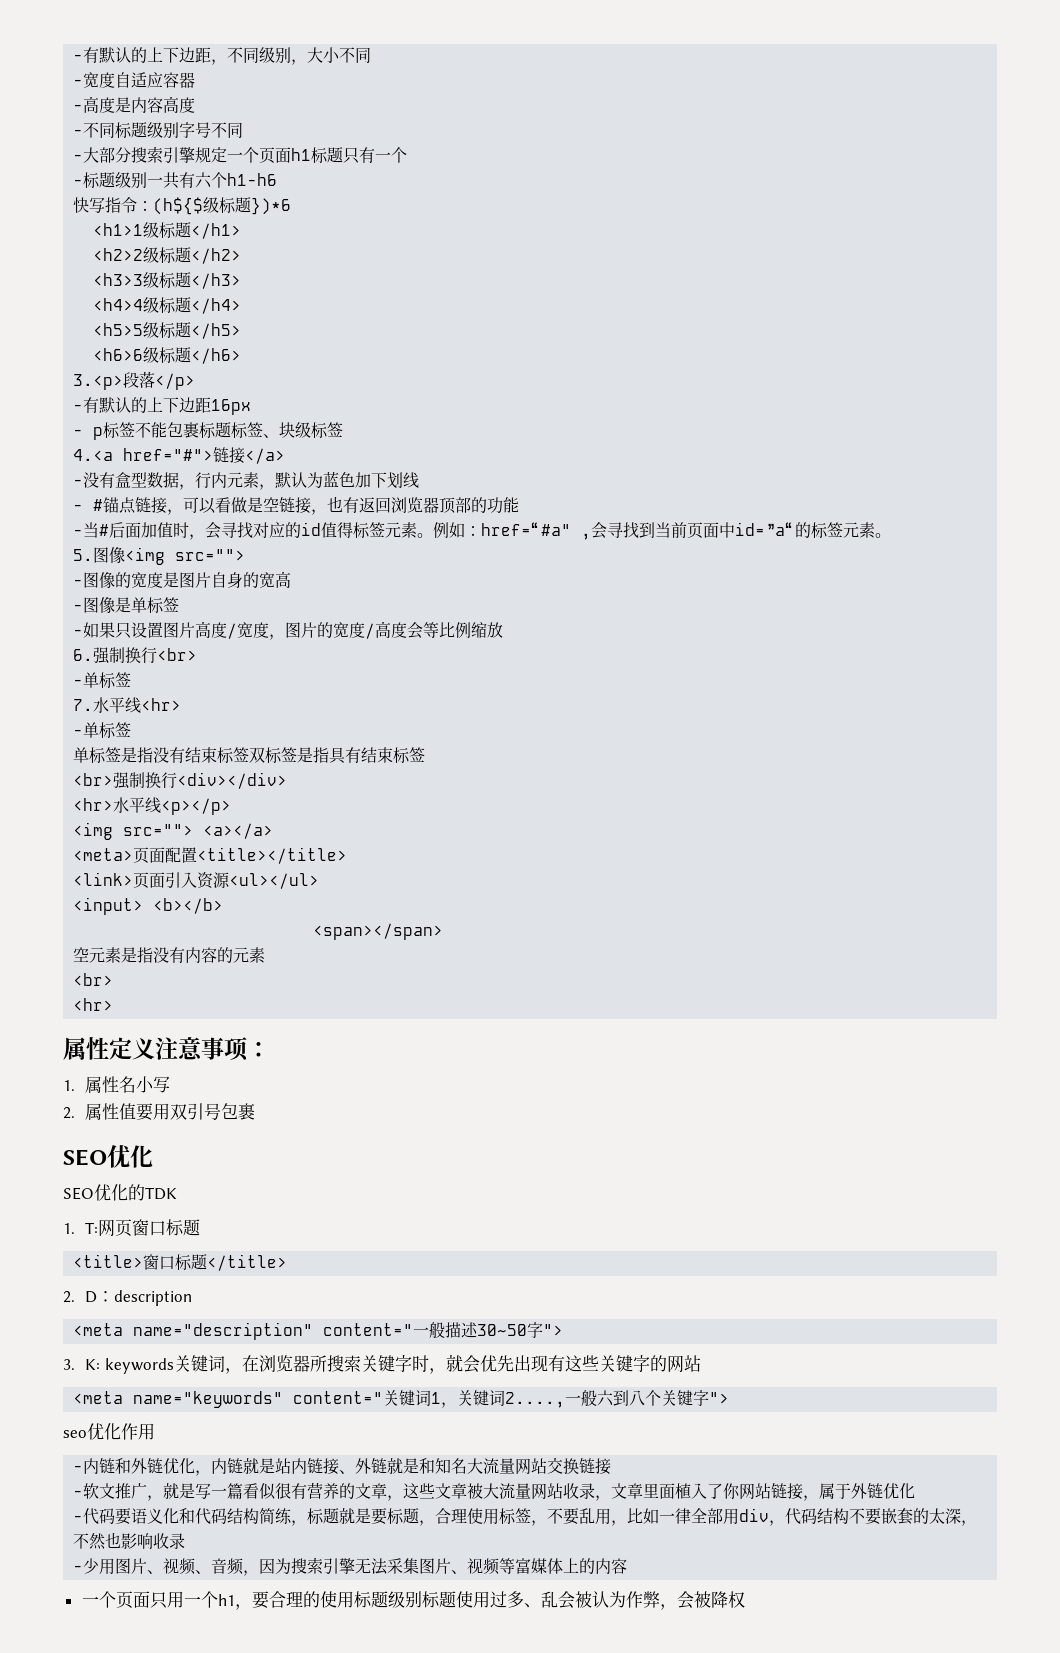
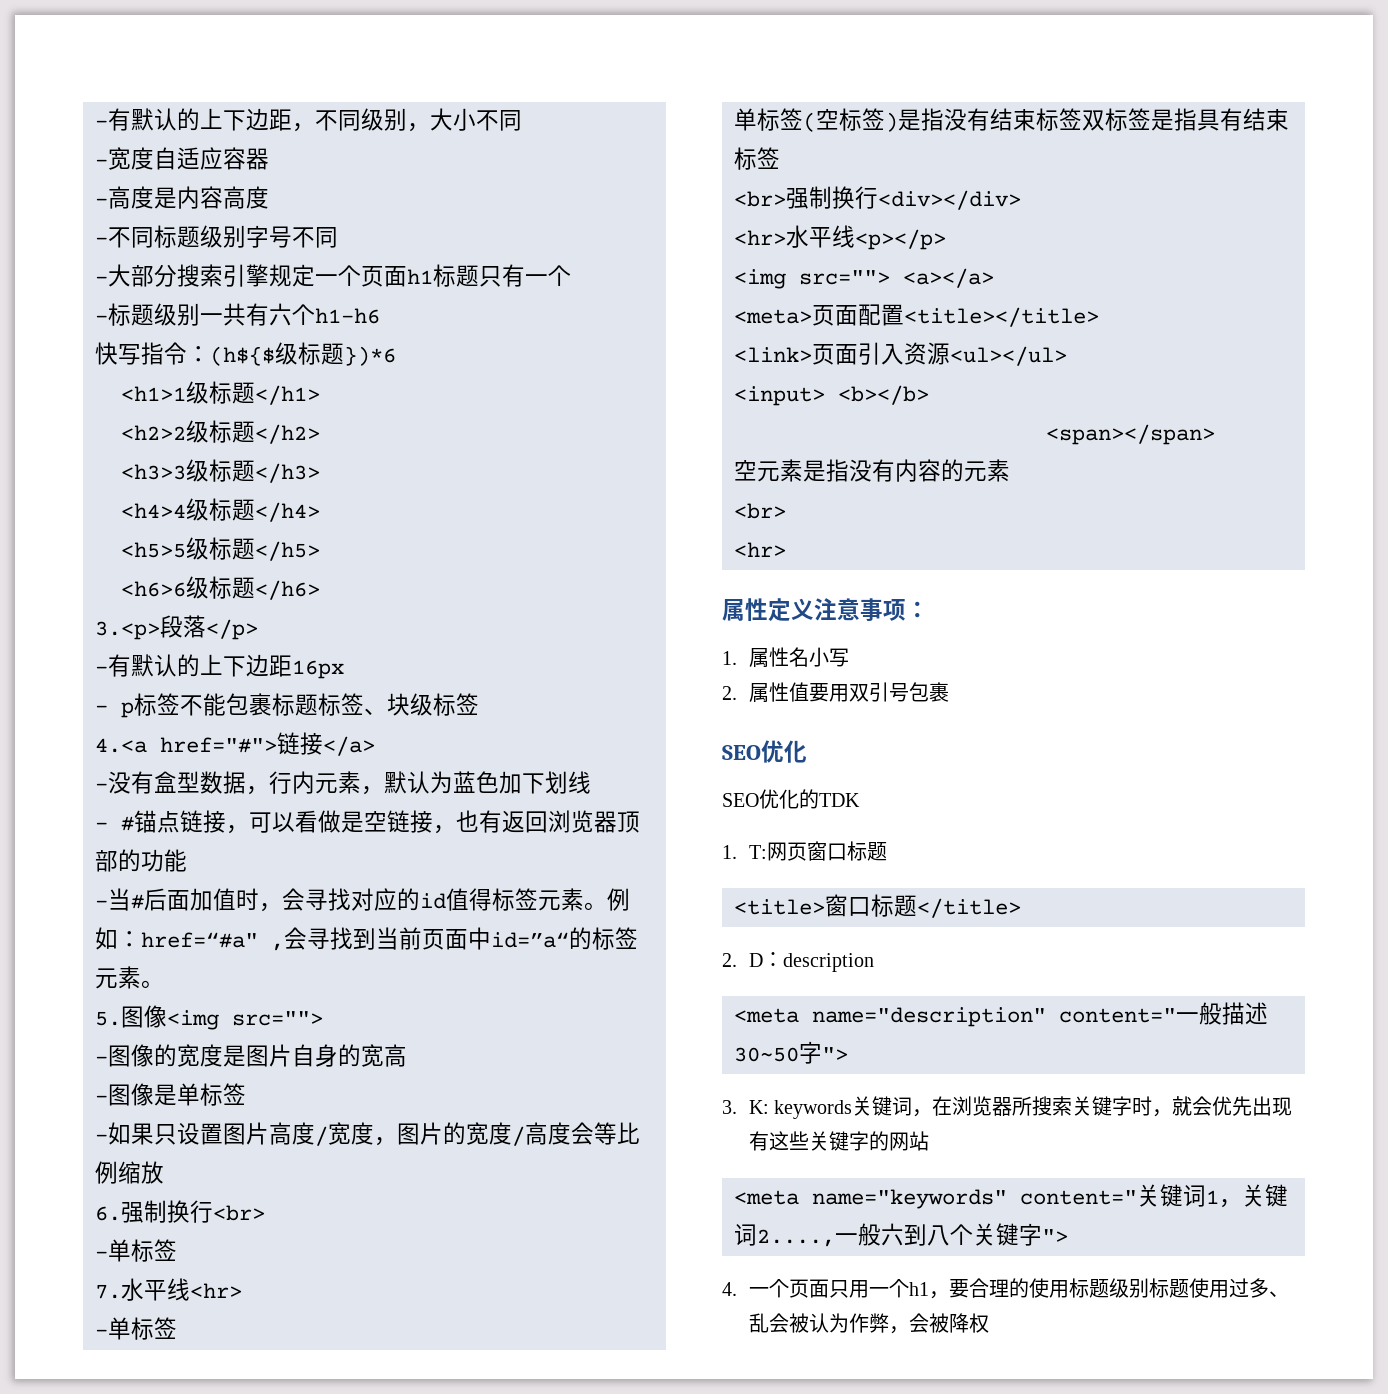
- 单标签是指没有结束标签双标签是指具有结束标签
+ 单标签(空标签)是指没有结束标签双标签是指具有结束标签
- seo优化作用
- -内链和外链优化，内链就是站内链接、外链就是和知名大流量网站交换链接
- -软文推广，就是写一篇看似很有营养的文章，这些文章被大流量网站收录，文章里面植入了你网站链接，属于外链优化
- -代码要语义化和代码结构简练，标题就是要标题，合理使用标签，不要乱用，比如一律全部用div，代码结构不要嵌套的太深，不然也影响收录
- -少用图片、视频、音频，因为搜索引擎无法采集图片、视频等富媒体上的内容
- 一个页面只用一个h1，要合理的使用标题级别标题使用过多、乱会被认为作弊，会被降权
+ 4.一个页面只用一个h1，要合理的使用标题级别标题使用过多、乱会被认为作弊，会被降权

